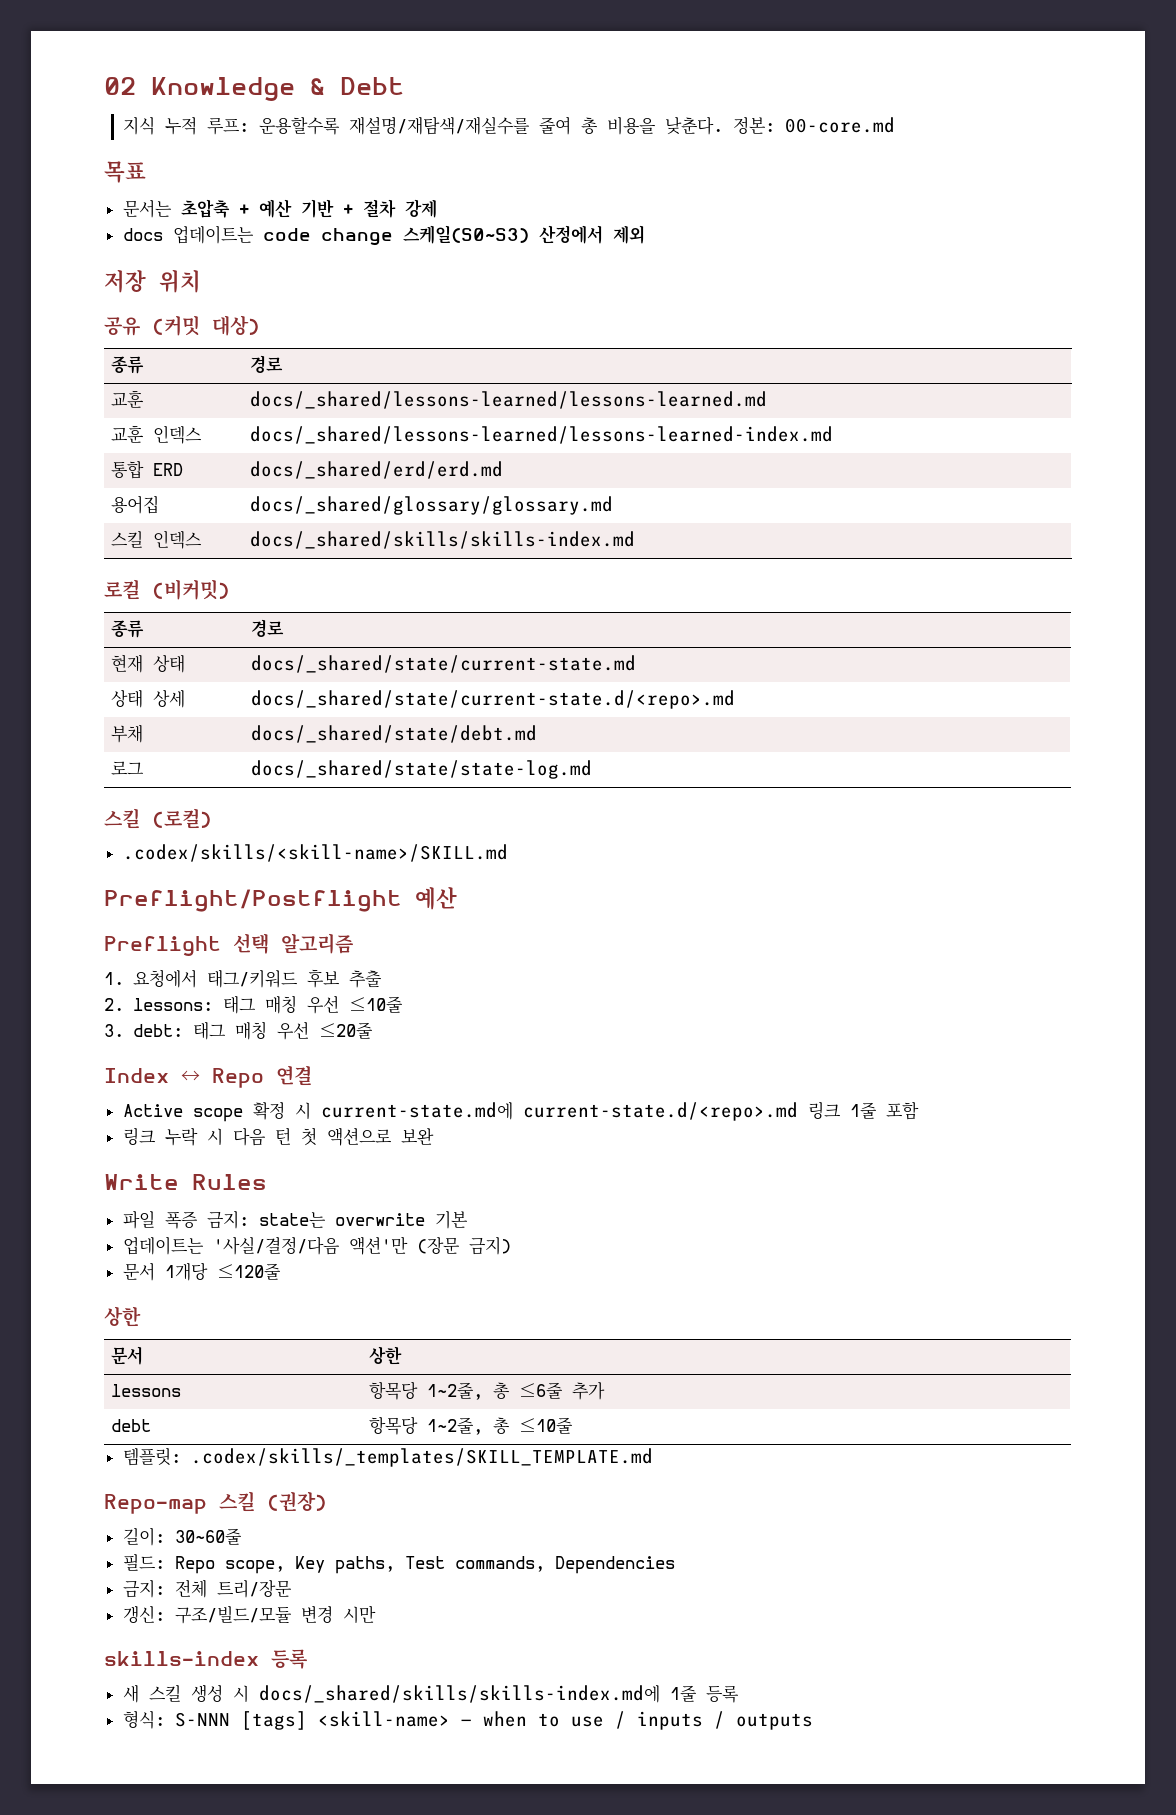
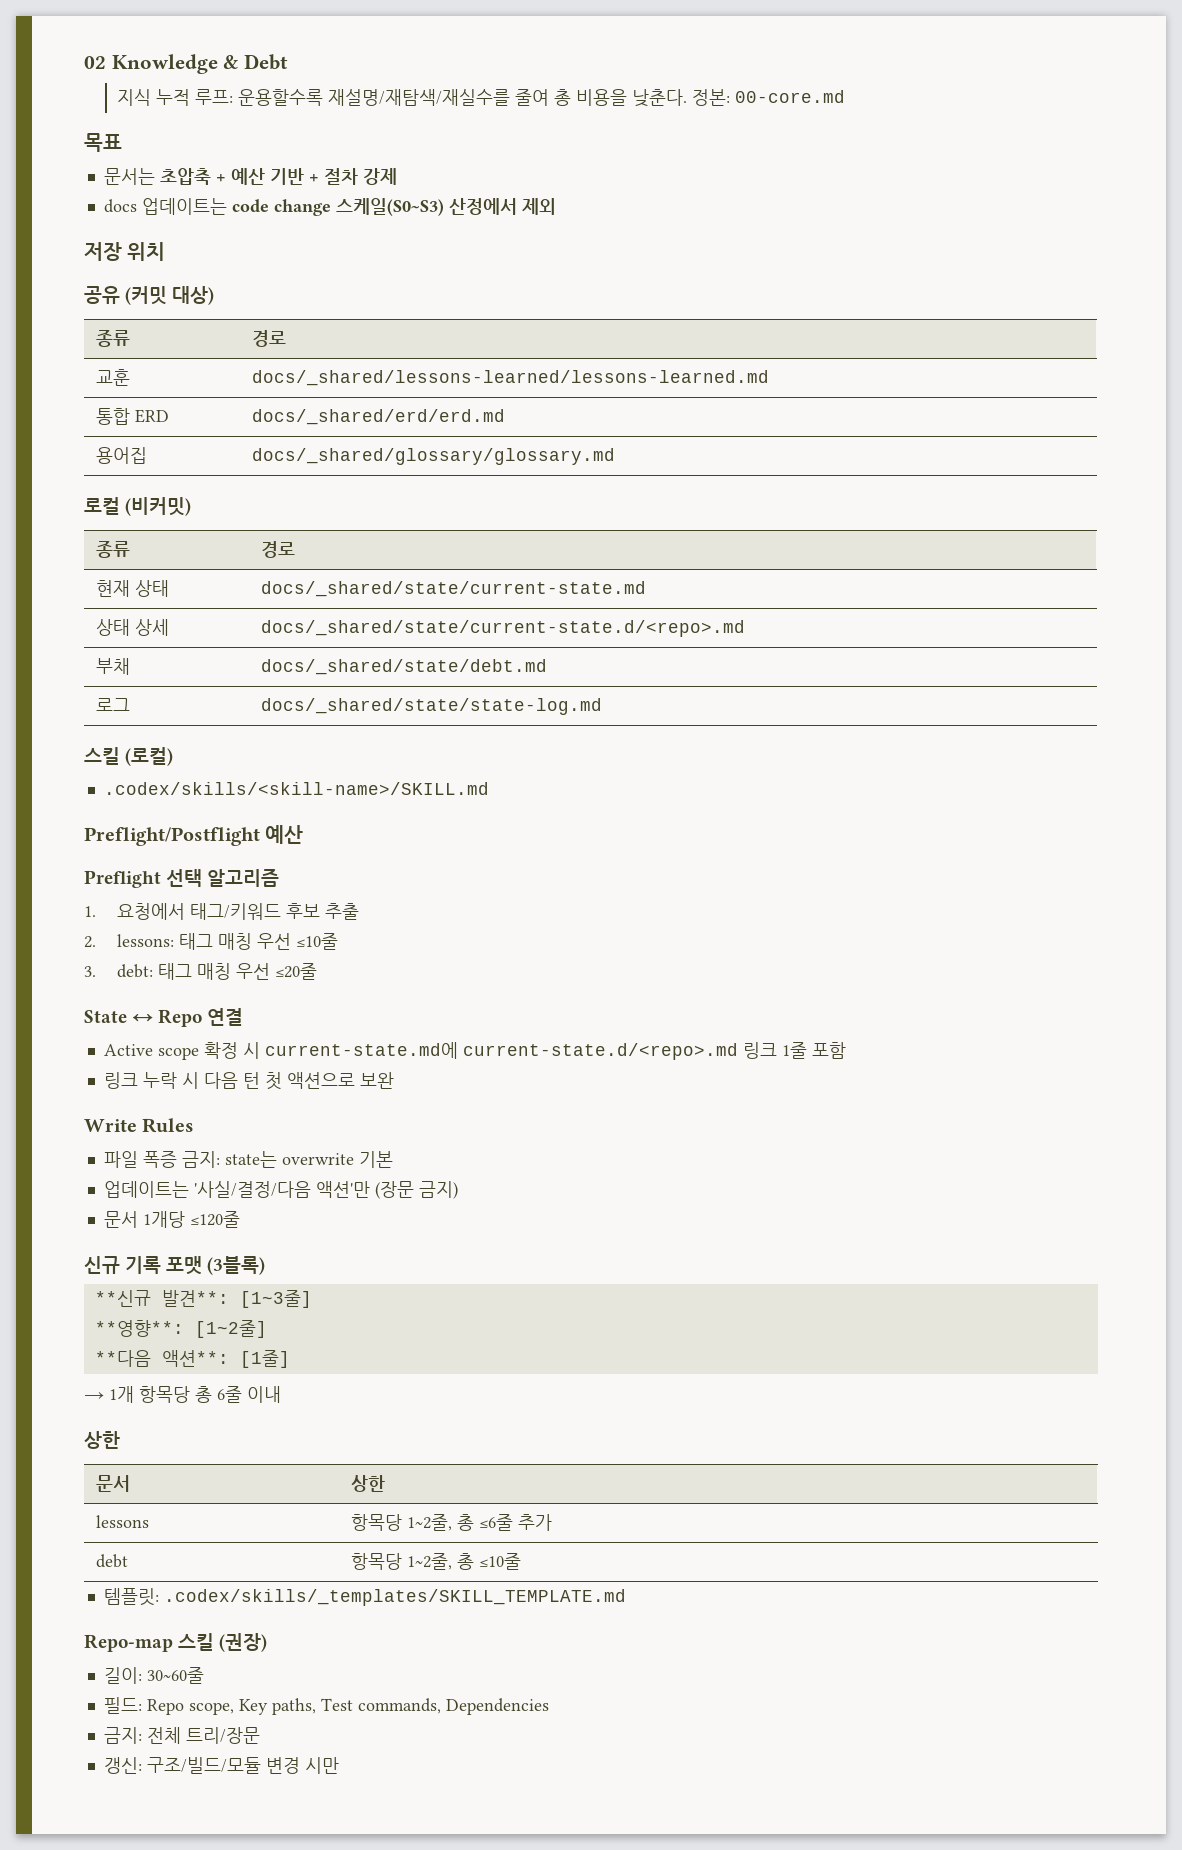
- 교훈 인덱스 | docs/_shared/lessons-learned/lessons-learned-index.md
- 스킬 인덱스 | docs/_shared/skills/skills-index.md
- Index ↔ Repo 연결
+ State ↔ Repo 연결
+ 신규 기록 포맷 (3블록)
+ **신규 발견**: [1~3줄]
+ **영향**: [1~2줄]
+ **다음 액션**: [1줄]
+ → 1개 항목당 총 6줄 이내
- skills-index 등록
- 새 스킬 생성 시 docs/_shared/skills/skills-index.md에 1줄 등록
- 형식: S-NNN [tags] <skill-name> — when to use / inputs / outputs

